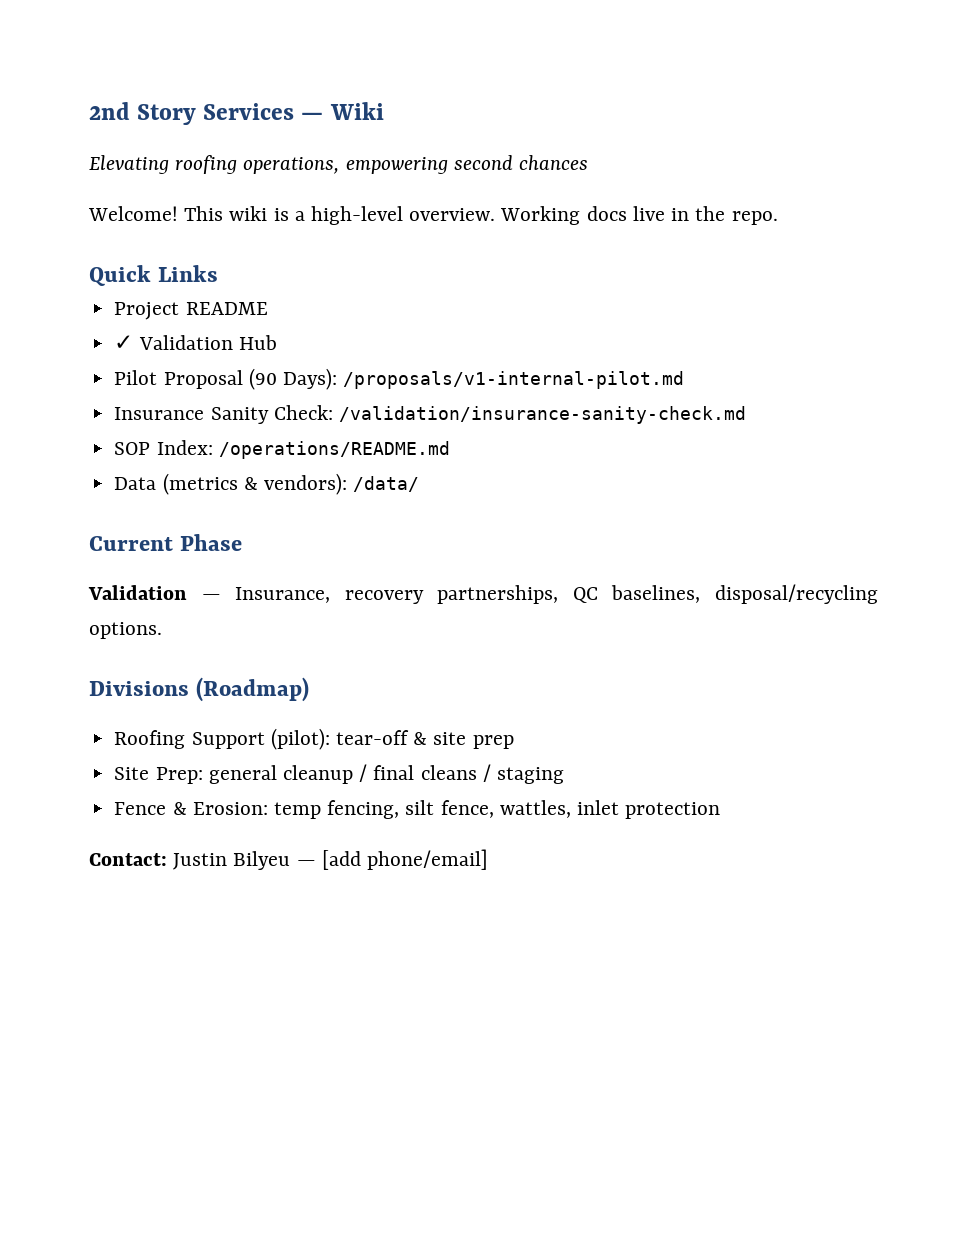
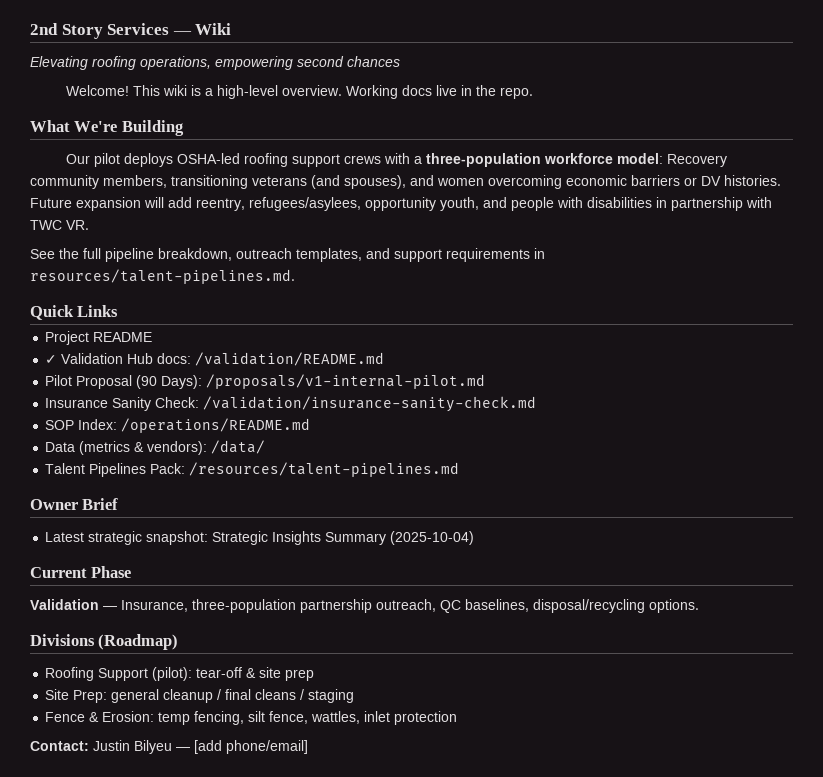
+ What We're Building
+ Our pilot deploys OSHA-led roofing support crews with a three-population workforce model: Recovery community members, transitioning veterans (and spouses), and women overcoming economic barriers or DV histories. Future expansion will add reentry, refugees/asylees, opportunity youth, and people with disabilities in partnership with TWC VR.
+ See the full pipeline breakdown, outreach templates, and support requirements in resources/talent-pipelines.md.
- ✓ Validation Hub
+ ✓ Validation Hub docs: /validation/README.md
+ Talent Pipelines Pack: /resources/talent-pipelines.md
+ Owner Brief
+ Latest strategic snapshot: Strategic Insights Summary (2025-10-04)
- Validation — Insurance, recovery partnerships, QC baselines, disposal/recycling options.
+ Validation — Insurance, three-population partnership outreach, QC baselines, disposal/recycling options.

